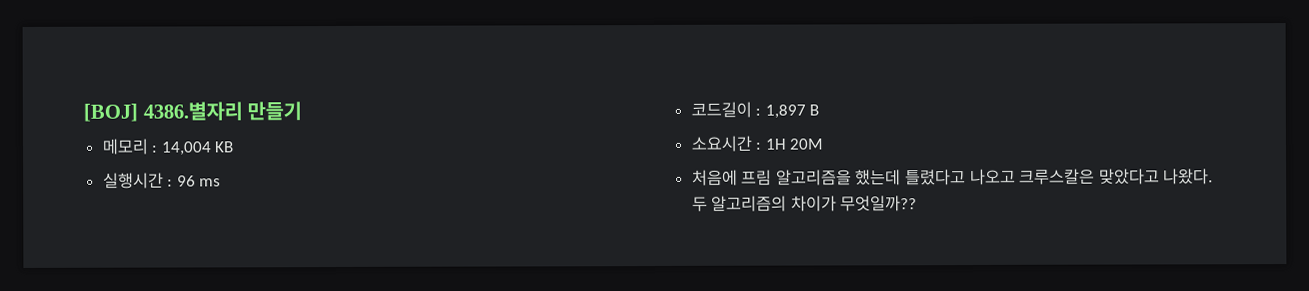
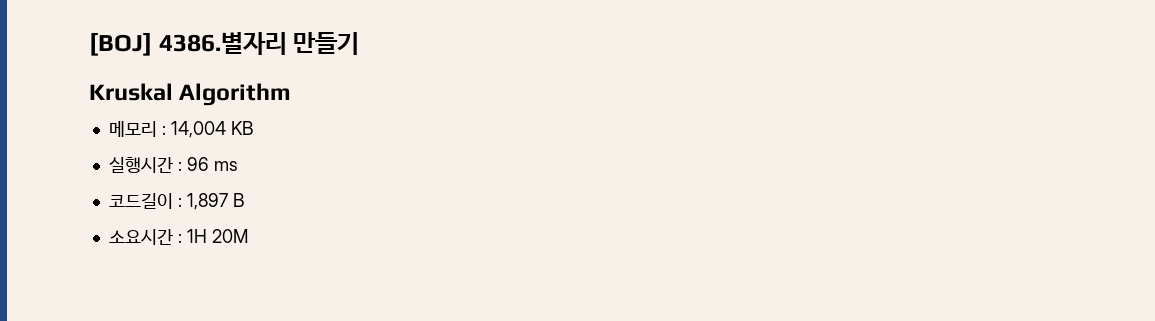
+ Kruskal Algorithm
- 처음에 프림 알고리즘을 했는데 틀렸다고 나오고 크루스칼은 맞았다고 나왔다. 두 알고리즘의 차이가 무엇일까??

